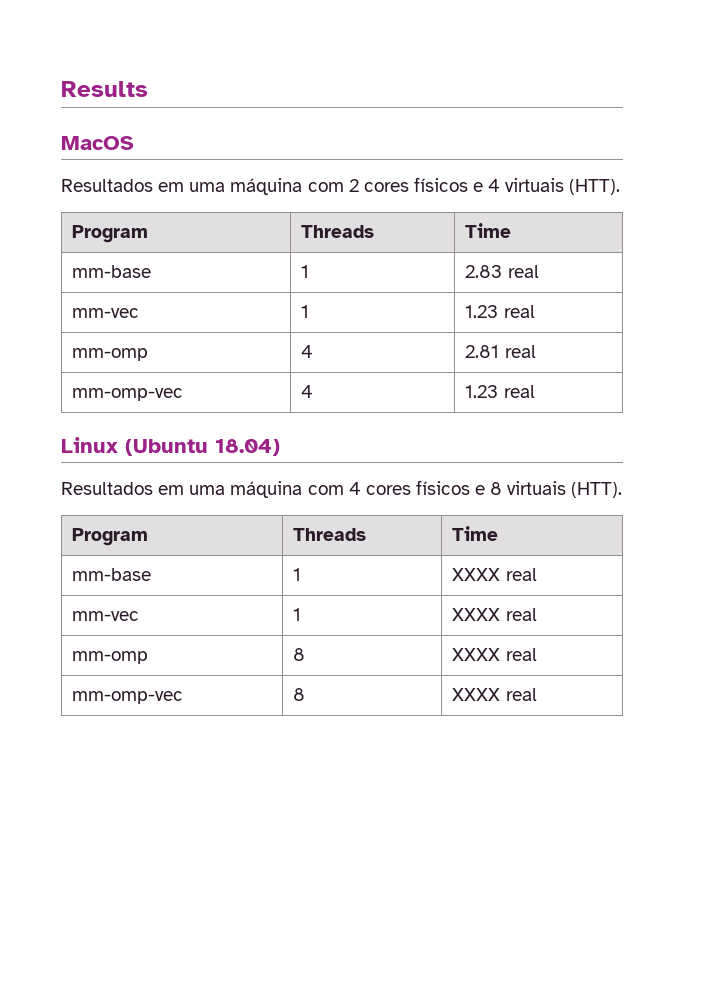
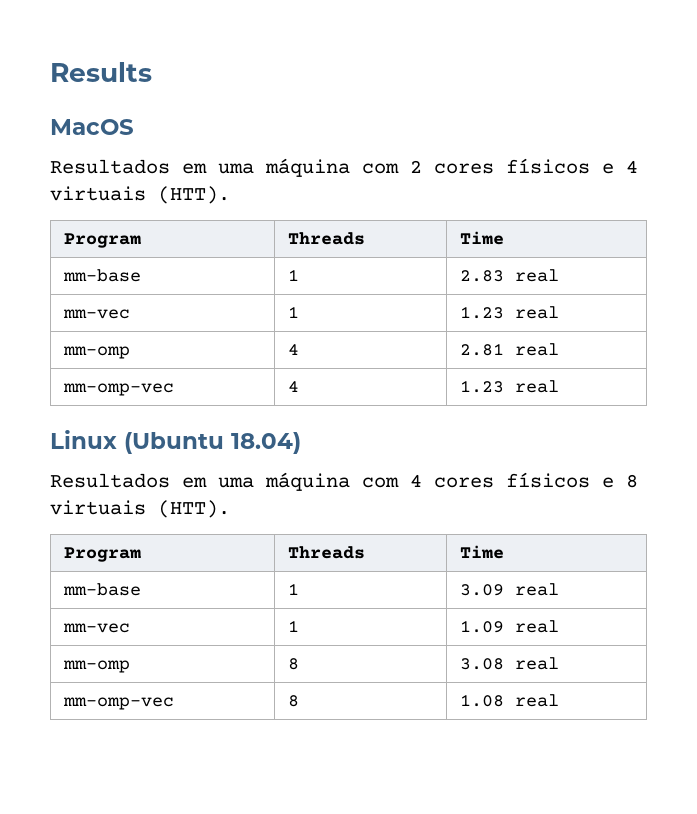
- mm-base | 1 | XXXX real
- mm-vec | 1 | XXXX real
+ mm-base | 1 | 3.09 real
+ mm-vec | 1 | 1.09 real
- mm-omp | 8 | XXXX real
+ mm-omp | 8 | 3.08 real
- mm-omp-vec | 8 | XXXX real
+ mm-omp-vec | 8 | 1.08 real

